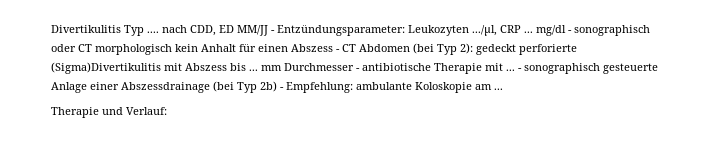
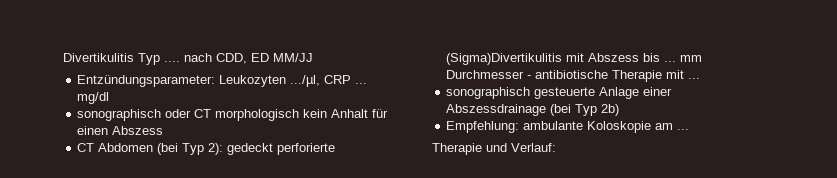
- Divertikulitis Typ .... nach CDD, ED MM/JJ - Entzündungsparameter: Leukozyten .../µl, CRP ... mg/dl - sonographisch oder CT morphologisch kein Anhalt für einen Abszess - CT Abdomen (bei Typ 2): gedeckt perforierte (Sigma)Divertikulitis mit Abszess bis ... mm Durchmesser - antibiotische Therapie mit ... - sonographisch gesteuerte Anlage einer Abszessdrainage (bei Typ 2b) - Empfehlung: ambulante Koloskopie am ...
+ Divertikulitis Typ .... nach CDD, ED MM/JJ
+ Entzündungsparameter: Leukozyten .../µl, CRP ... mg/dl
+ sonographisch oder CT morphologisch kein Anhalt für einen Abszess
+ CT Abdomen (bei Typ 2): gedeckt perforierte (Sigma)Divertikulitis mit Abszess bis ... mm Durchmesser - antibiotische Therapie mit ...
+ sonographisch gesteuerte Anlage einer Abszessdrainage (bei Typ 2b)
+ Empfehlung: ambulante Koloskopie am ...

